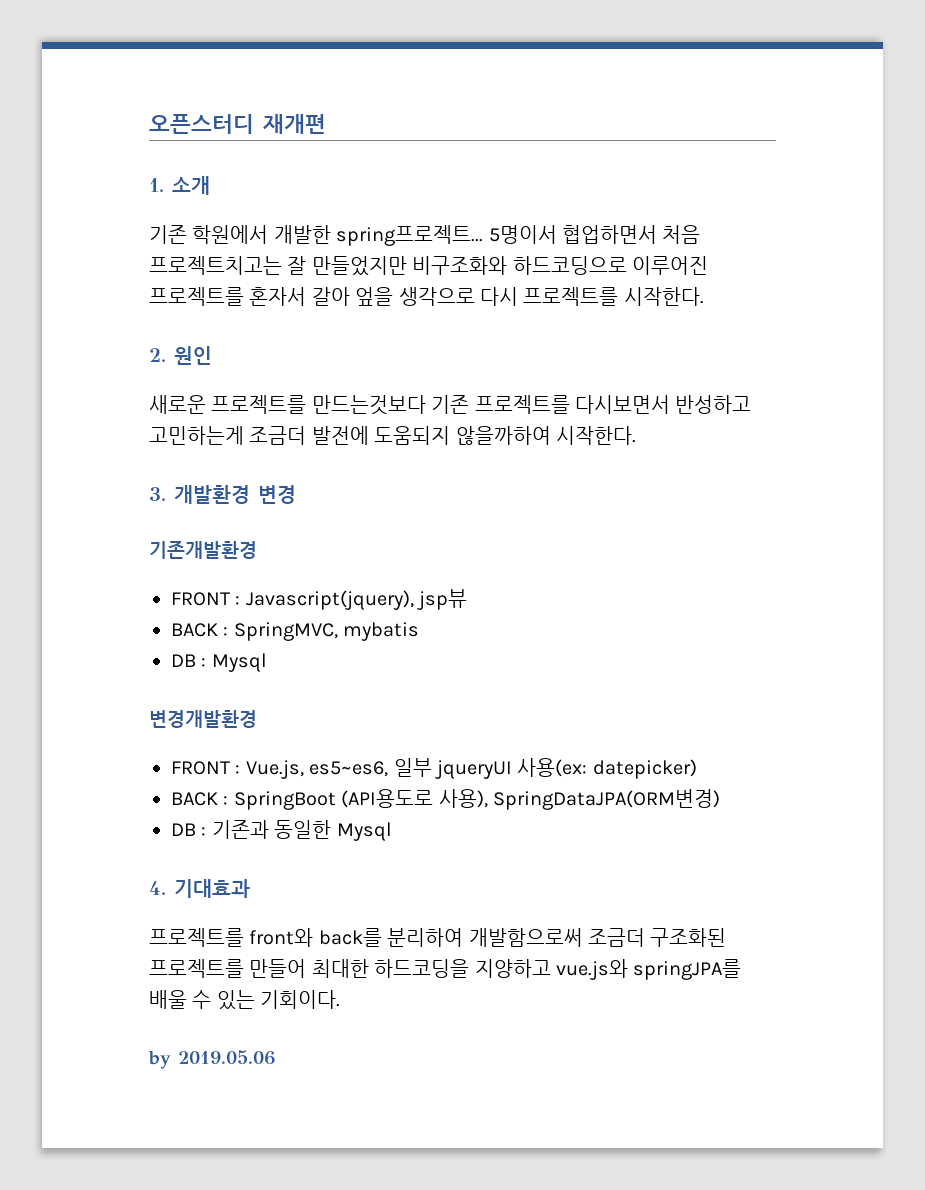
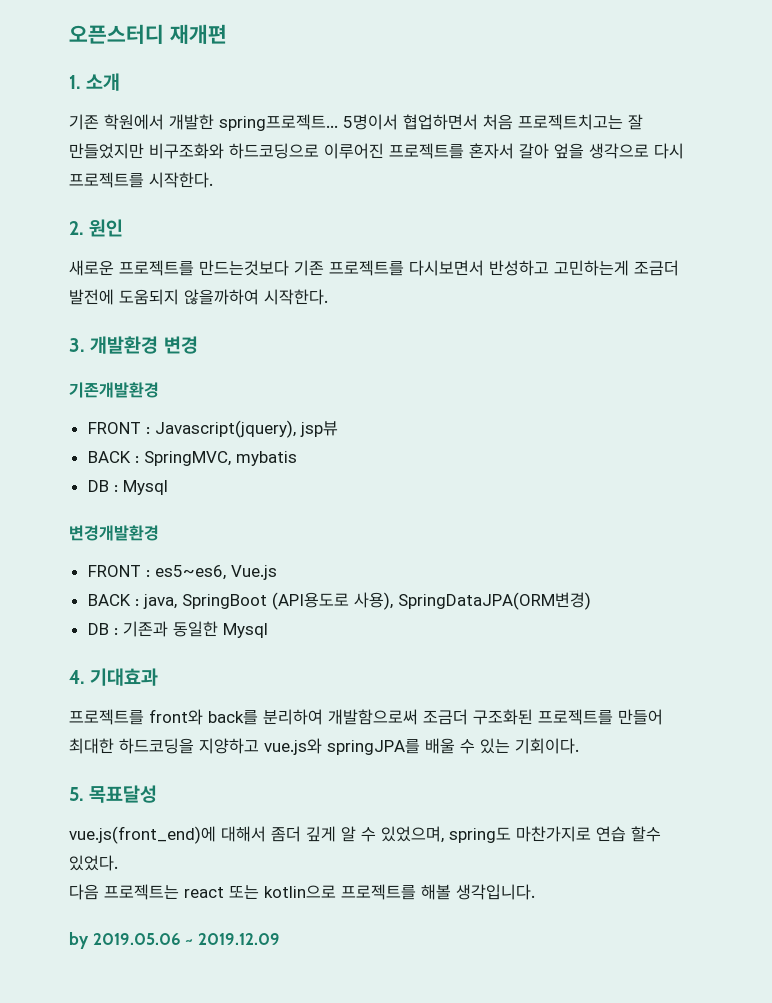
- FRONT : Vue.js, es5~es6, 일부 jqueryUI 사용(ex: datepicker)
- BACK : SpringBoot (API용도로 사용), SpringDataJPA(ORM변경)
+ FRONT : es5~es6, Vue.js
+ BACK : java, SpringBoot (API용도로 사용), SpringDataJPA(ORM변경)
+ 5. 목표달성
+ vue.js(front_end)에 대해서 좀더 깊게 알 수 있었으며, spring도 마찬가지로 연습 할수 있었다.
+ 다음 프로젝트는 react 또는 kotlin으로 프로젝트를 해볼 생각입니다.
- by 2019.05.06
+ by 2019.05.06 ~ 2019.12.09

